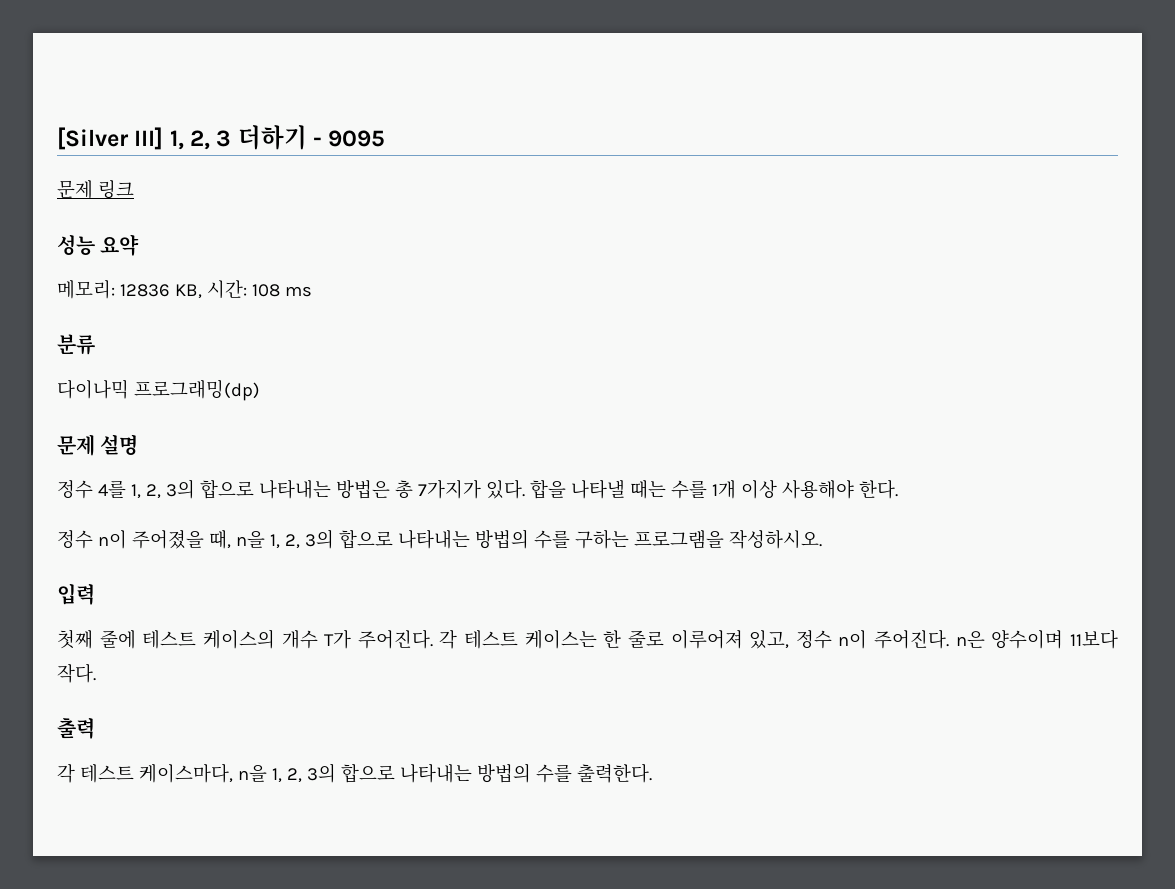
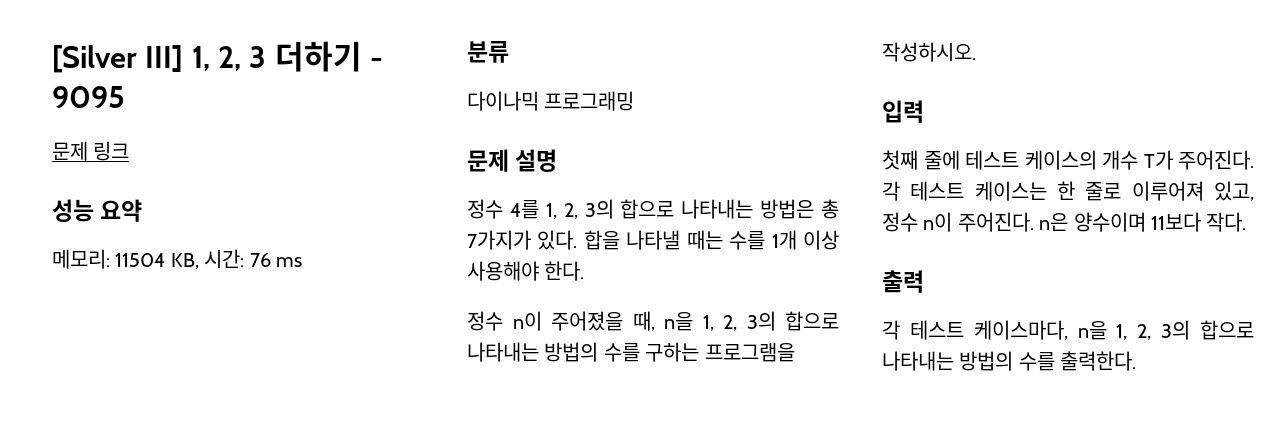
- 메모리: 12836 KB, 시간: 108 ms
+ 메모리: 11504 KB, 시간: 76 ms
- 다이나믹 프로그래밍(dp)
+ 다이나믹 프로그래밍

